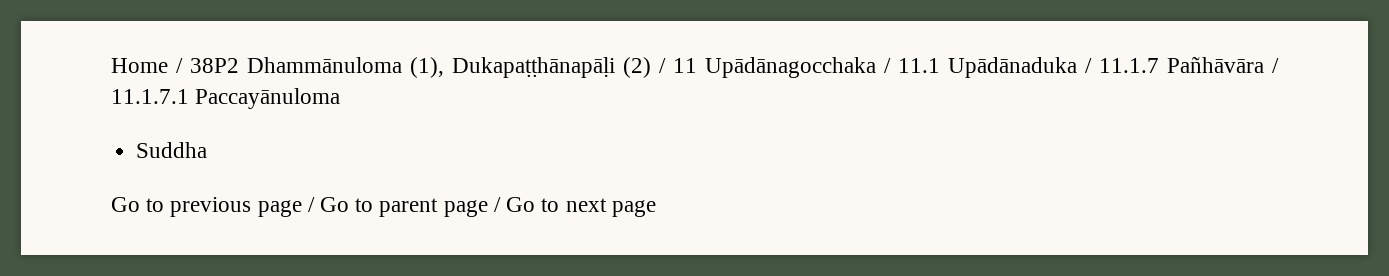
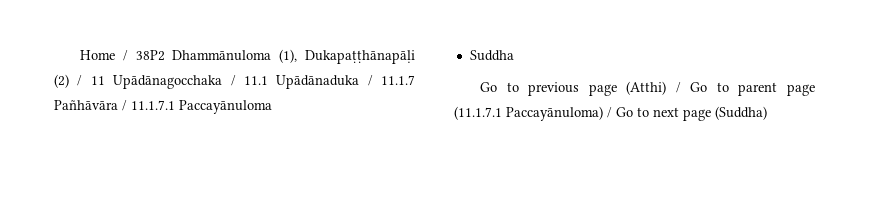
- Go to previous page / Go to parent page / Go to next page
+ Go to previous page (Atthi) / Go to parent page (11.1.7.1 Paccayānuloma) / Go to next page (Suddha)

